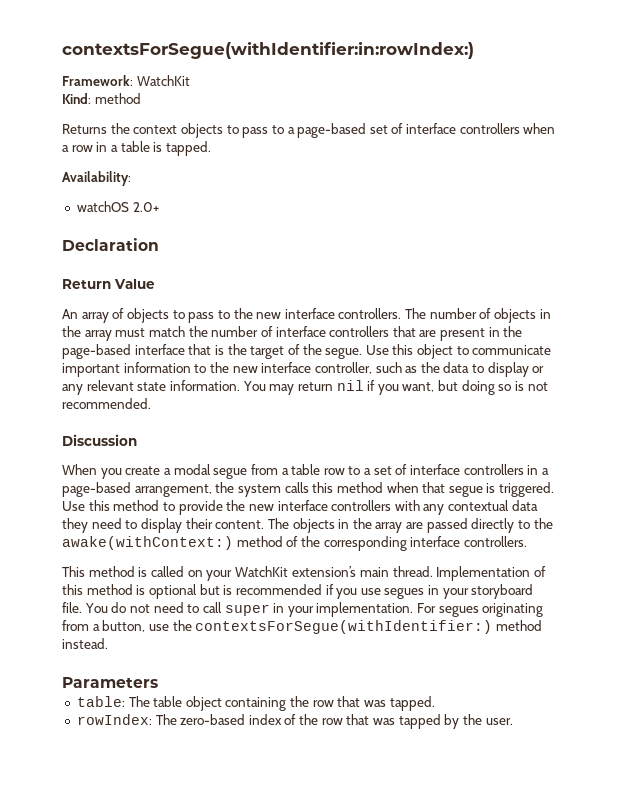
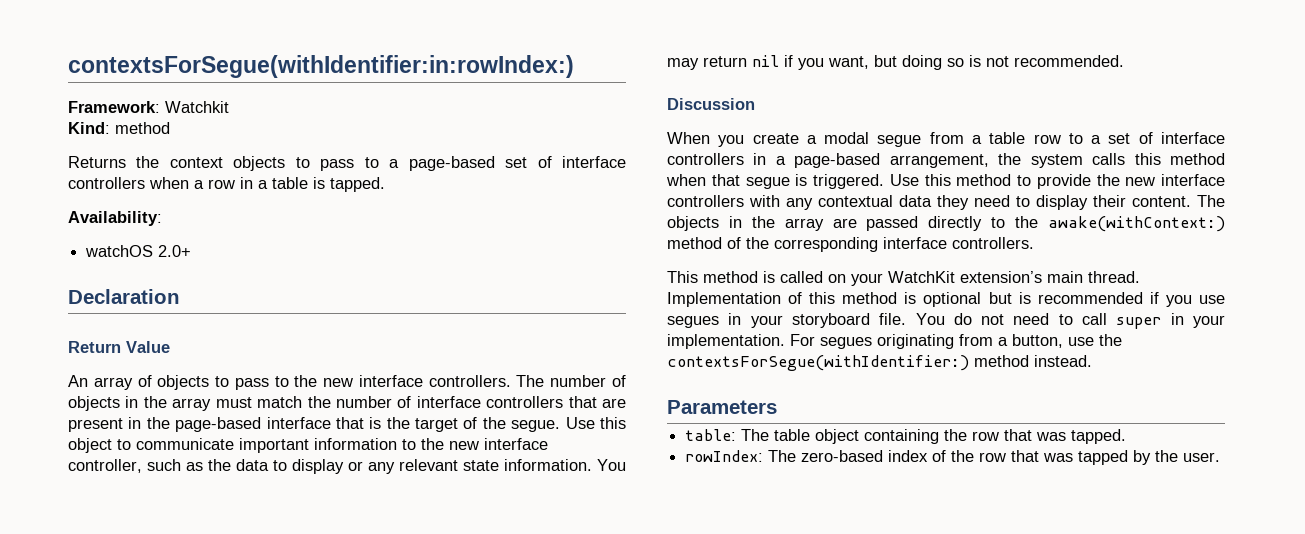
- Framework: WatchKit
+ Framework: Watchkit

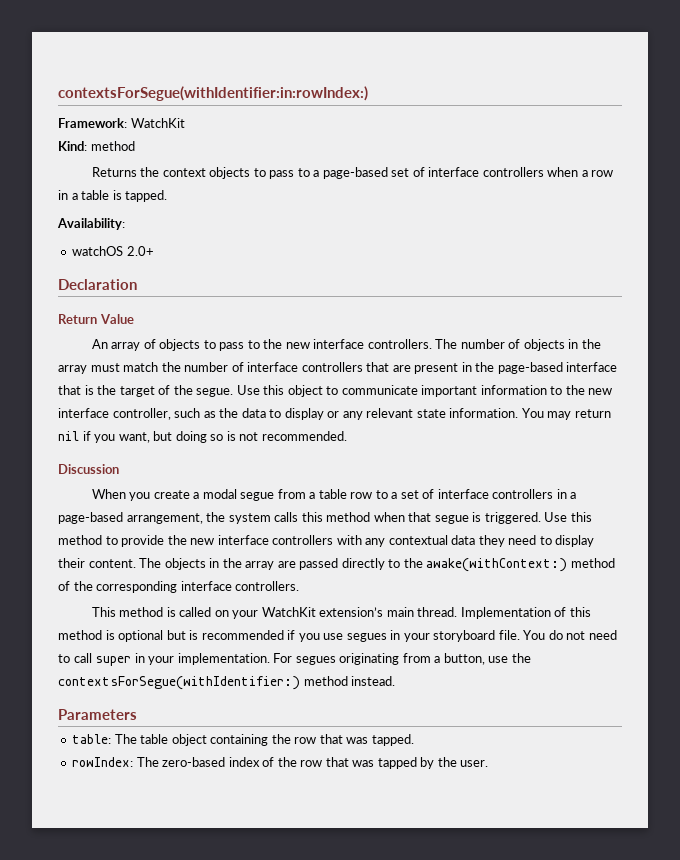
- Framework: Watchkit
+ Framework: WatchKit

